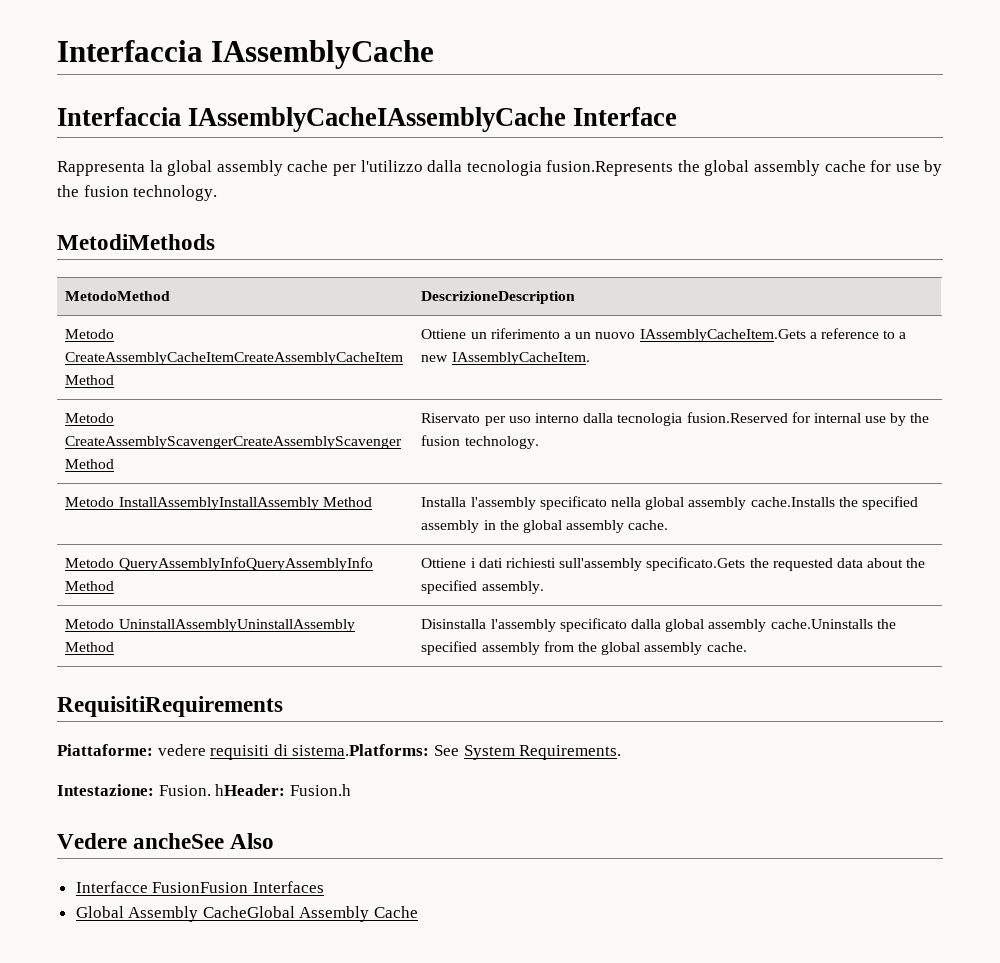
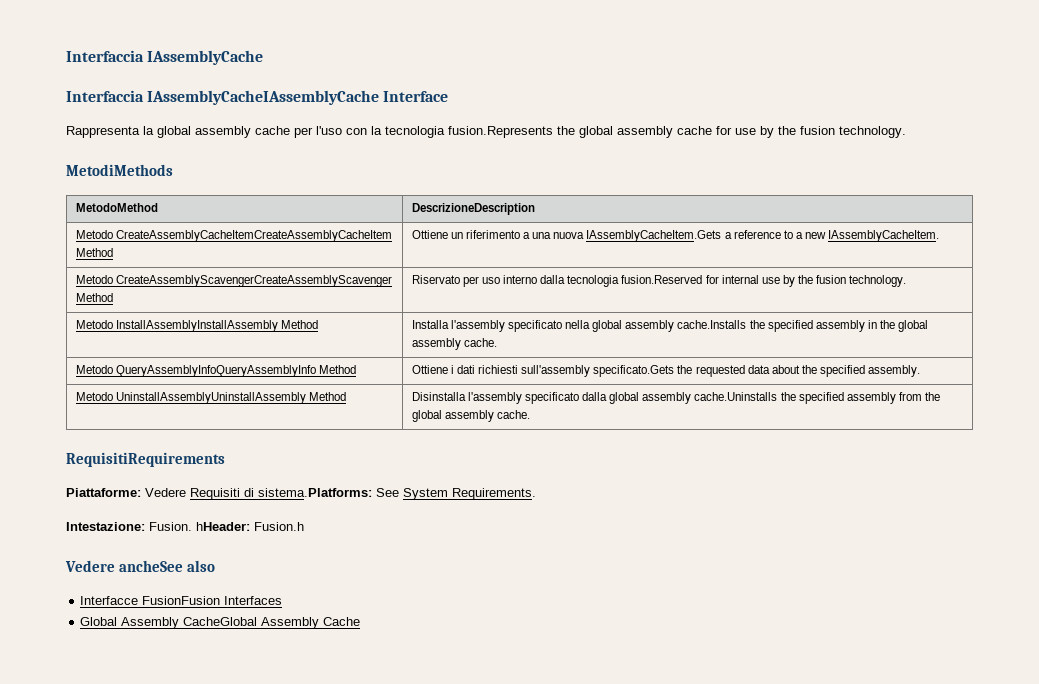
- Rappresenta la global assembly cache per l'utilizzo dalla tecnologia fusion.Represents the global assembly cache for use by the fusion technology.
+ Rappresenta la global assembly cache per l'uso con la tecnologia fusion.Represents the global assembly cache for use by the fusion technology.
- Metodo CreateAssemblyCacheItemCreateAssemblyCacheItem Method | Ottiene un riferimento a un nuovo IAssemblyCacheItem.Gets a reference to a new IAssemblyCacheItem.
+ Metodo CreateAssemblyCacheItemCreateAssemblyCacheItem Method | Ottiene un riferimento a una nuova IAssemblyCacheItem.Gets a reference to a new IAssemblyCacheItem.
- Piattaforme: vedere requisiti di sistema.Platforms: See System Requirements.
+ Piattaforme: Vedere Requisiti di sistema.Platforms: See System Requirements.
- Vedere ancheSee Also
+ Vedere ancheSee also

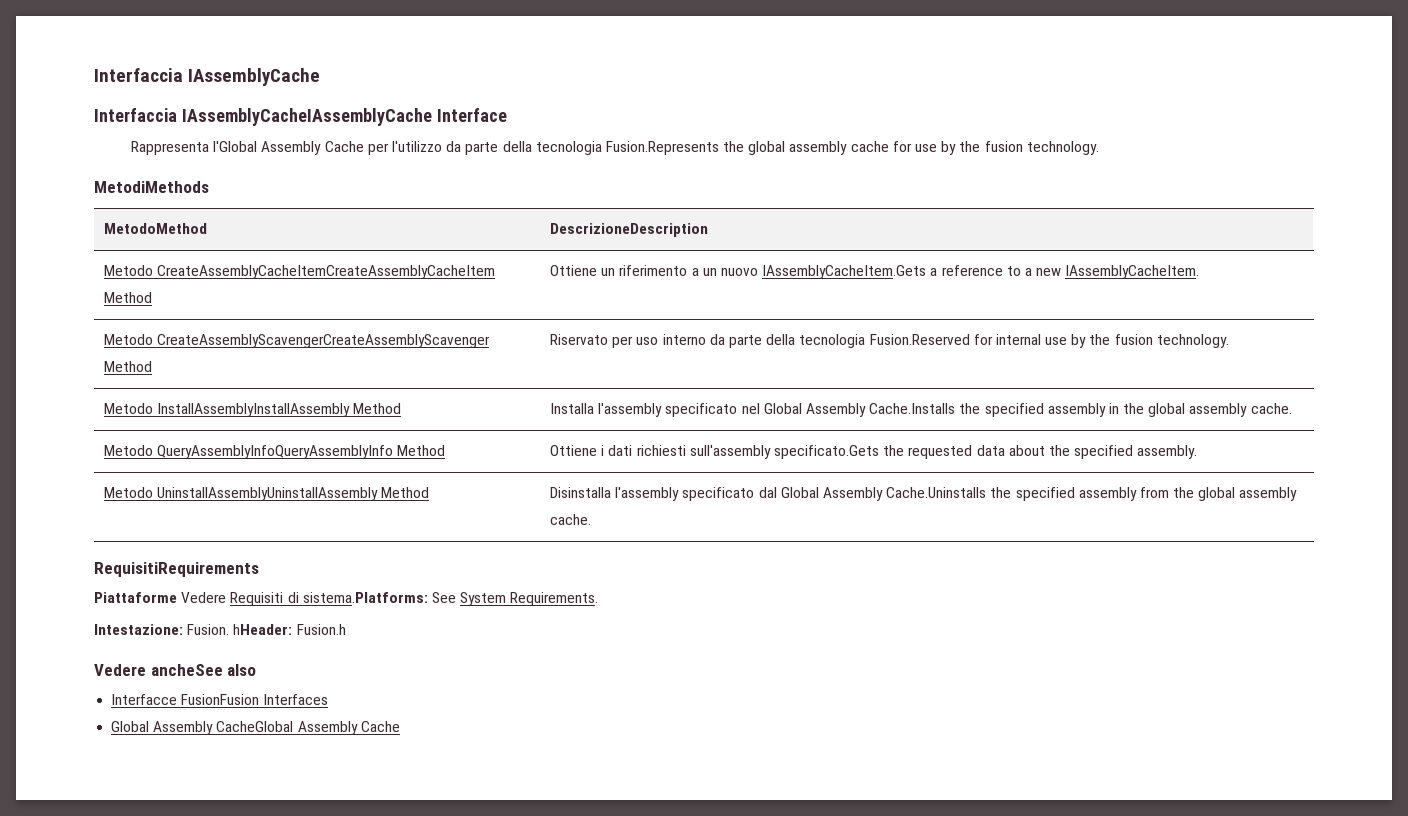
- Rappresenta la global assembly cache per l'uso con la tecnologia fusion.Represents the global assembly cache for use by the fusion technology.
+ Rappresenta l'Global Assembly Cache per l'utilizzo da parte della tecnologia Fusion.Represents the global assembly cache for use by the fusion technology.
- Metodo CreateAssemblyCacheItemCreateAssemblyCacheItem Method | Ottiene un riferimento a una nuova IAssemblyCacheItem.Gets a reference to a new IAssemblyCacheItem.
+ Metodo CreateAssemblyCacheItemCreateAssemblyCacheItem Method | Ottiene un riferimento a un nuovo IAssemblyCacheItem.Gets a reference to a new IAssemblyCacheItem.
- Metodo CreateAssemblyScavengerCreateAssemblyScavenger Method | Riservato per uso interno dalla tecnologia fusion.Reserved for internal use by the fusion technology.
+ Metodo CreateAssemblyScavengerCreateAssemblyScavenger Method | Riservato per uso interno da parte della tecnologia Fusion.Reserved for internal use by the fusion technology.
- Metodo InstallAssemblyInstallAssembly Method | Installa l'assembly specificato nella global assembly cache.Installs the specified assembly in the global assembly cache.
+ Metodo InstallAssemblyInstallAssembly Method | Installa l'assembly specificato nel Global Assembly Cache.Installs the specified assembly in the global assembly cache.
- Metodo UninstallAssemblyUninstallAssembly Method | Disinstalla l'assembly specificato dalla global assembly cache.Uninstalls the specified assembly from the global assembly cache.
+ Metodo UninstallAssemblyUninstallAssembly Method | Disinstalla l'assembly specificato dal Global Assembly Cache.Uninstalls the specified assembly from the global assembly cache.
- Piattaforme: Vedere Requisiti di sistema.Platforms: See System Requirements.
+ Piattaforme Vedere Requisiti di sistema.Platforms: See System Requirements.

